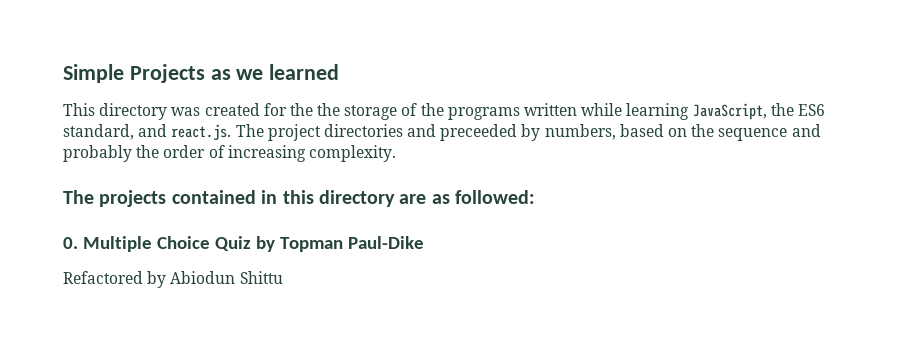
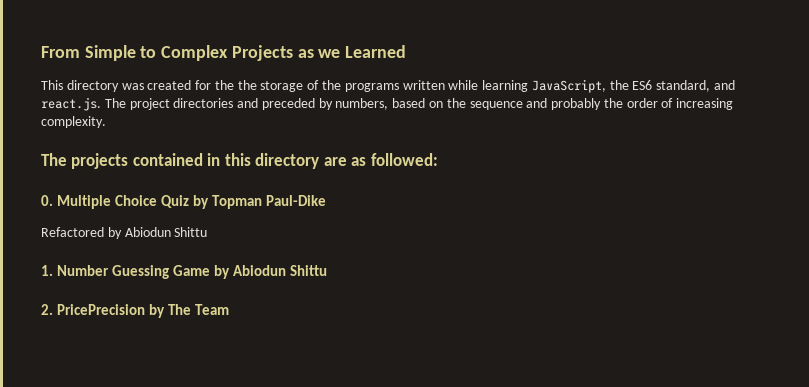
- Simple Projects as we learned
+ From Simple to Complex Projects as we Learned
- This directory was created for the the storage of the programs written while learning JavaScript, the ES6 standard, and react.js. The project directories and preceeded by numbers, based on the sequence and probably the order of increasing complexity.
+ This directory was created for the the storage of the programs written while learning JavaScript, the ES6 standard, and react.js. The project directories and preceded by numbers, based on the sequence and probably the order of increasing complexity.
+ 1. Number Guessing Game by Abiodun Shittu
+ 2. PricePrecision by The Team

